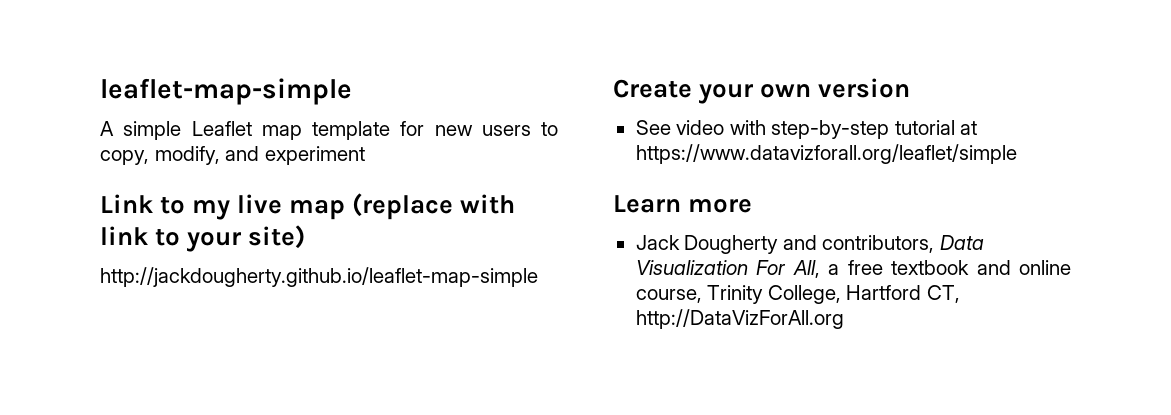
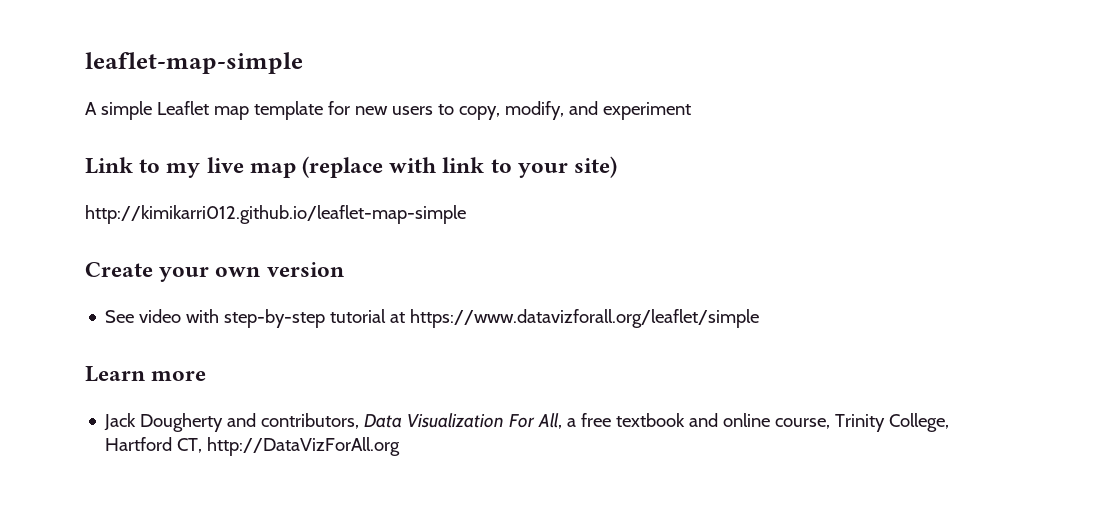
- http://jackdougherty.github.io/leaflet-map-simple
+ http://kimikarri012.github.io/leaflet-map-simple

